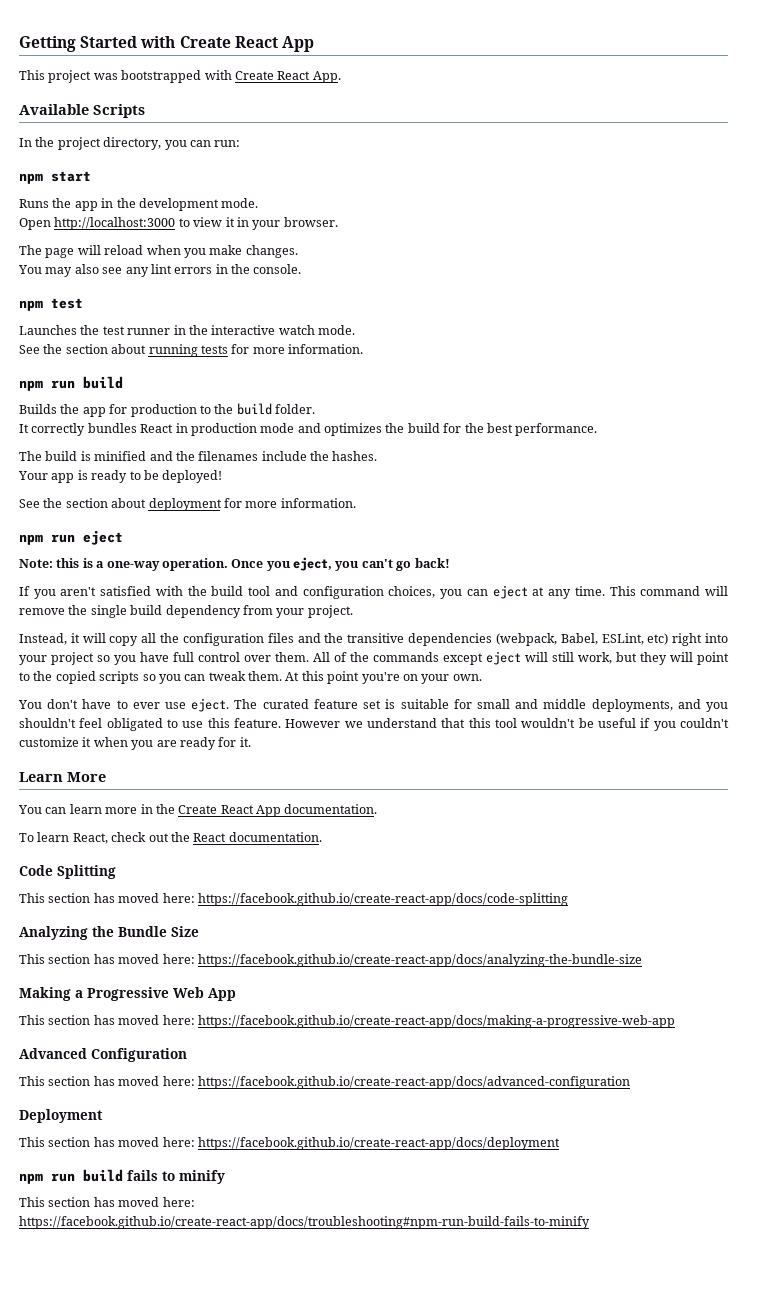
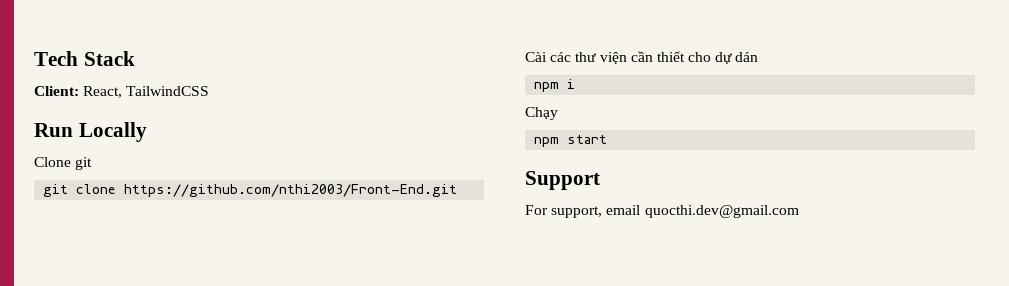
- Getting Started with Create React App
- This project was bootstrapped with Create React App.
- Available Scripts
- In the project directory, you can run:
+ Tech Stack
+ Client: React, TailwindCSS
+ Run Locally
+ Clone git
+ git clone https://github.com/nthi2003/Front-End.git
+ Cài các thư viện cần thiết cho dự dán
+ npm i
+ Chạy
  npm start
- Runs the app in the development mode.
- Open http://localhost:3000 to view it in your browser.
- The page will reload when you make changes.
- You may also see any lint errors in the console.
- npm test
- Launches the test runner in the interactive watch mode.
- See the section about running tests for more information.
- npm run build
- Builds the app for production to the build folder.
- It correctly bundles React in production mode and optimizes the build for the best performance.
- The build is minified and the filenames include the hashes.
- Your app is ready to be deployed!
- See the section about deployment for more information.
- npm run eject
- Note: this is a one-way operation. Once you eject, you can't go back!
- If you aren't satisfied with the build tool and configuration choices, you can eject at any time. This command will remove the single build dependency from your project.
- Instead, it will copy all the configuration files and the transitive dependencies (webpack, Babel, ESLint, etc) right into your project so you have full control over them. All of the commands except eject will still work, but they will point to the copied scripts so you can tweak them. At this point you're on your own.
- You don't have to ever use eject. The curated feature set is suitable for small and middle deployments, and you shouldn't feel obligated to use this feature. However we understand that this tool wouldn't be useful if you couldn't customize it when you are ready for it.
- Learn More
- You can learn more in the Create React App documentation.
- To learn React, check out the React documentation.
- Code Splitting
- This section has moved here: https://facebook.github.io/create-react-app/docs/code-splitting
- Analyzing the Bundle Size
- This section has moved here: https://facebook.github.io/create-react-app/docs/analyzing-the-bundle-size
- Making a Progressive Web App
- This section has moved here: https://facebook.github.io/create-react-app/docs/making-a-progressive-web-app
- Advanced Configuration
- This section has moved here: https://facebook.github.io/create-react-app/docs/advanced-configuration
- Deployment
- This section has moved here: https://facebook.github.io/create-react-app/docs/deployment
- npm run build fails to minify
- This section has moved here: https://facebook.github.io/create-react-app/docs/troubleshooting#npm-run-build-fails-to-minify
+ Support
+ For support, email quocthi.dev@gmail.com

